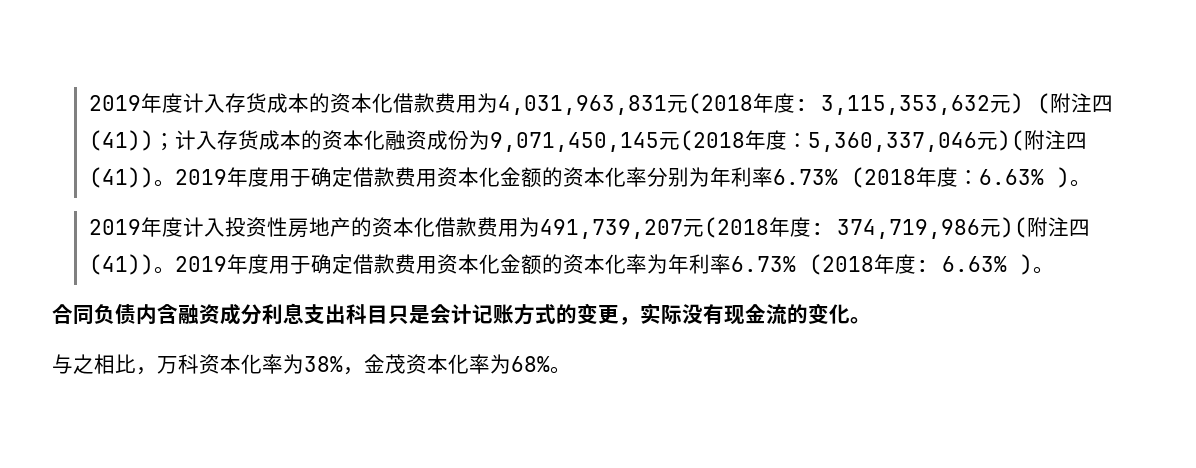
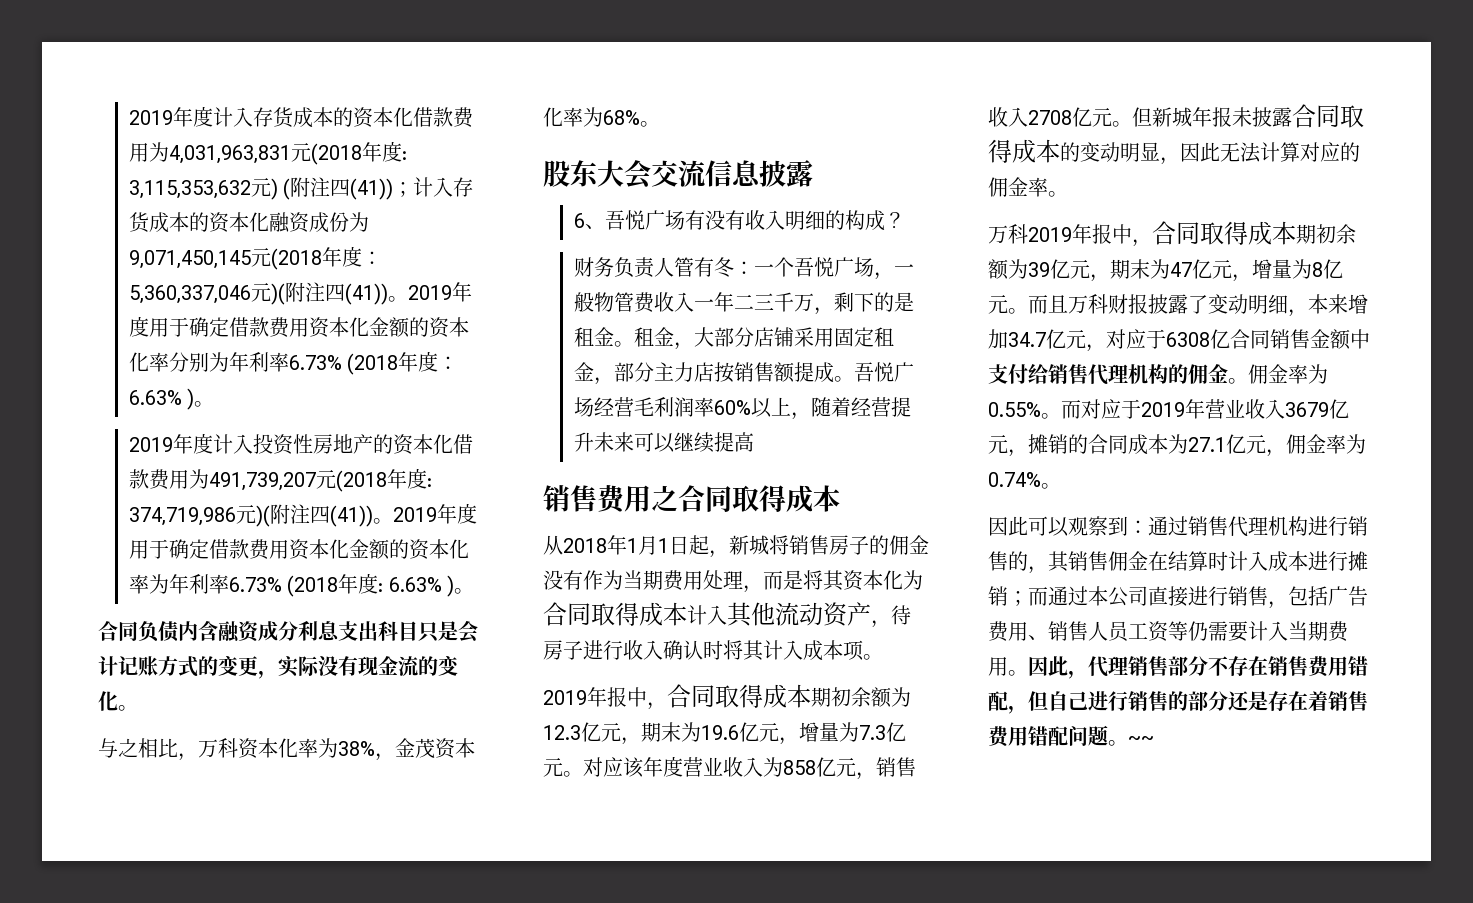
+ 股东大会交流信息披露
+ 6、吾悦广场有没有收入明细的构成？
+ 财务负责人管有冬：一个吾悦广场，一般物管费收入一年二三千万，剩下的是租金。租金，大部分店铺采用固定租金，部分主力店按销售额提成。吾悦广场经营毛利润率60%以上，随着经营提升未来可以继续提高
+ 销售费用之合同取得成本
+ 从2018年1月1日起，新城将销售房子的佣金没有作为当期费用处理，而是将其资本化为合同取得成本计入其他流动资产，待房子进行收入确认时将其计入成本项。
+ 2019年报中，合同取得成本期初余额为12.3亿元，期末为19.6亿元，增量为7.3亿元。对应该年度营业收入为858亿元，销售收入2708亿元。但新城年报未披露合同取得成本的变动明显，因此无法计算对应的佣金率。
+ 万科2019年报中，合同取得成本期初余额为39亿元，期末为47亿元，增量为8亿元。而且万科财报披露了变动明细，本来增加34.7亿元，对应于6308亿合同销售金额中支付给销售代理机构的佣金。佣金率为0.55%。而对应于2019年营业收入3679亿元，摊销的合同成本为27.1亿元，佣金率为0.74%。
+ 因此可以观察到：通过销售代理机构进行销售的，其销售佣金在结算时计入成本进行摊销；而通过本公司直接进行销售，包括广告费用、销售人员工资等仍需要计入当期费用。因此，代理销售部分不存在销售费用错配，但自己进行销售的部分还是存在着销售费用错配问题。~~

